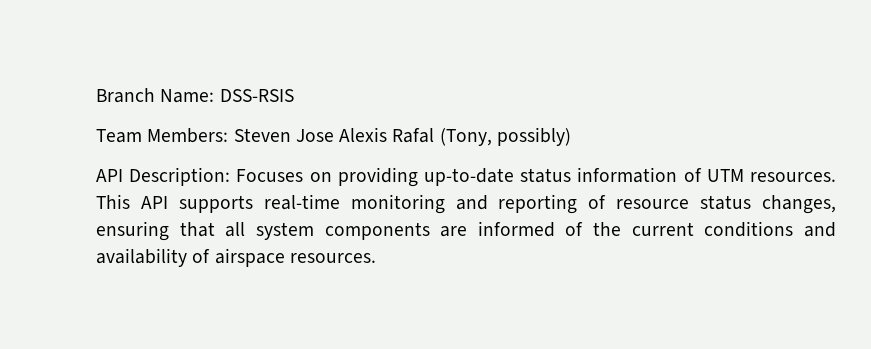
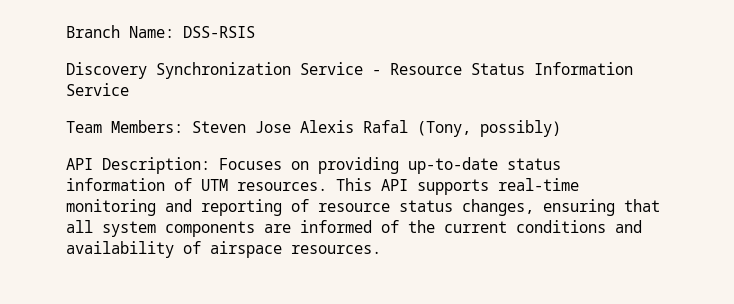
+ Discovery Synchronization Service - Resource Status Information Service

